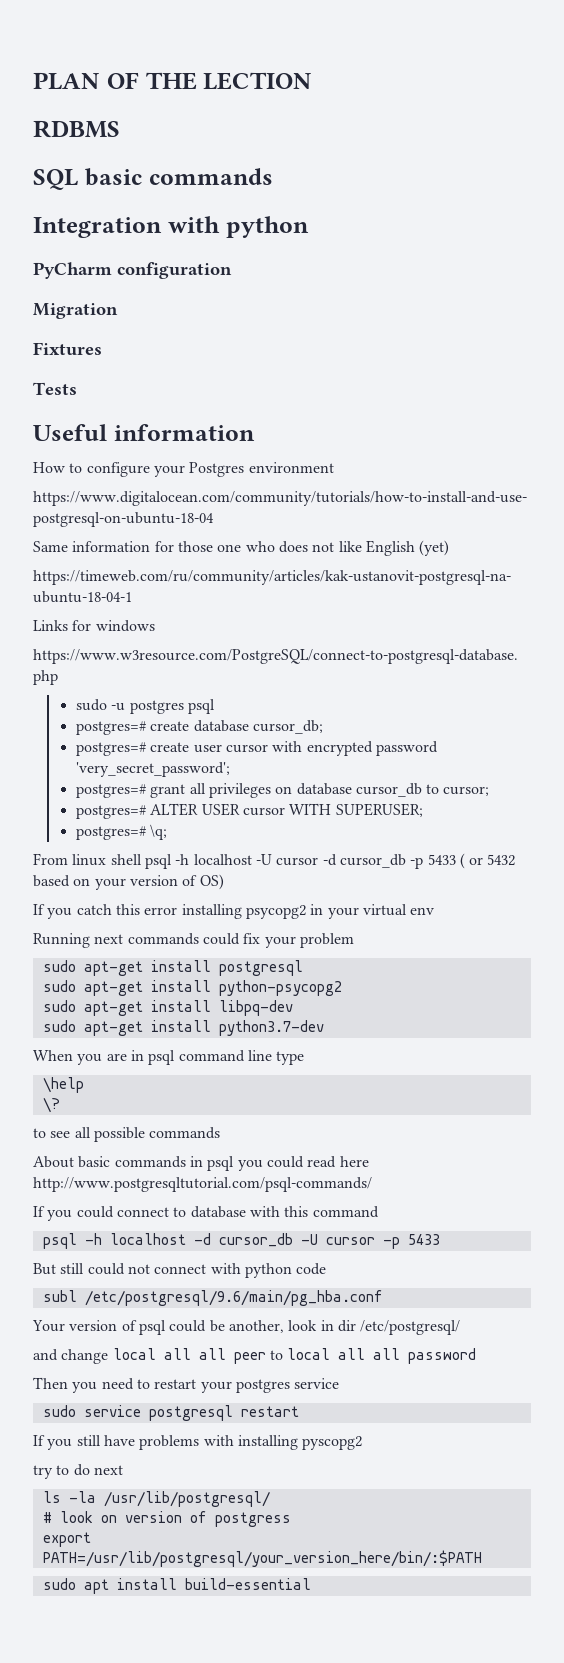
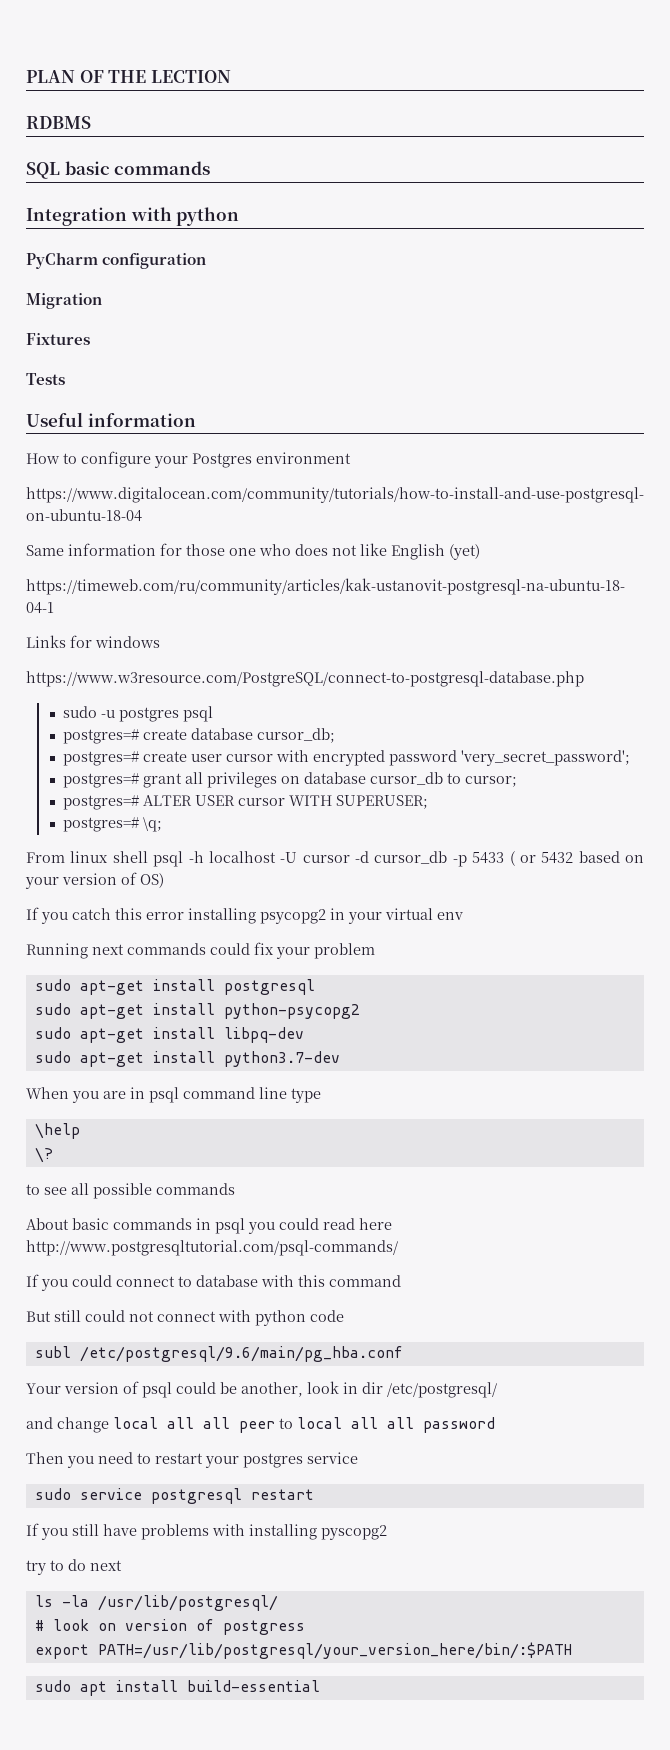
- psql -h localhost -d cursor_db -U cursor -p 5433

